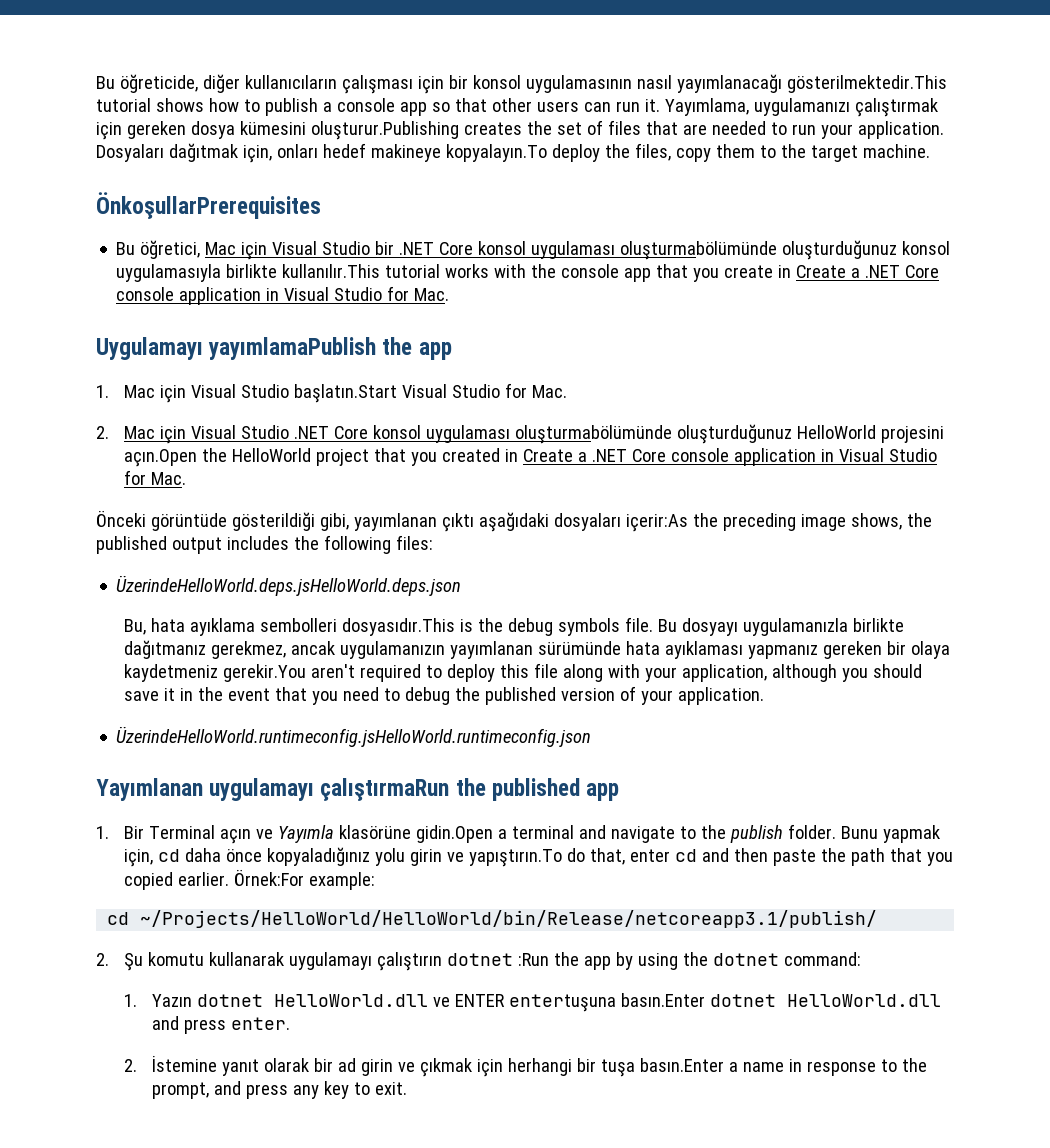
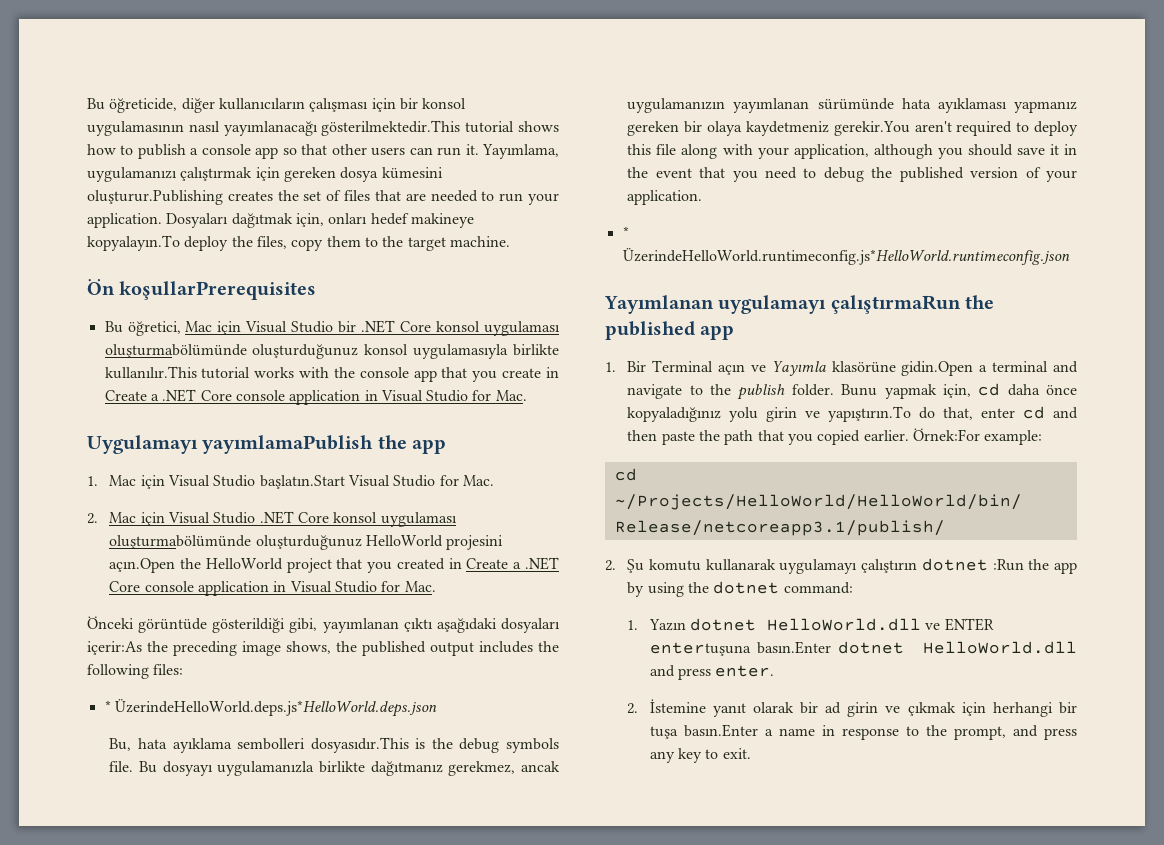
- ÖnkoşullarPrerequisites
+ Ön koşullarPrerequisites
- ÜzerindeHelloWorld.deps.jsHelloWorld.deps.json
+ * ÜzerindeHelloWorld.deps.js*HelloWorld.deps.json
- ÜzerindeHelloWorld.runtimeconfig.jsHelloWorld.runtimeconfig.json
+ * ÜzerindeHelloWorld.runtimeconfig.js*HelloWorld.runtimeconfig.json

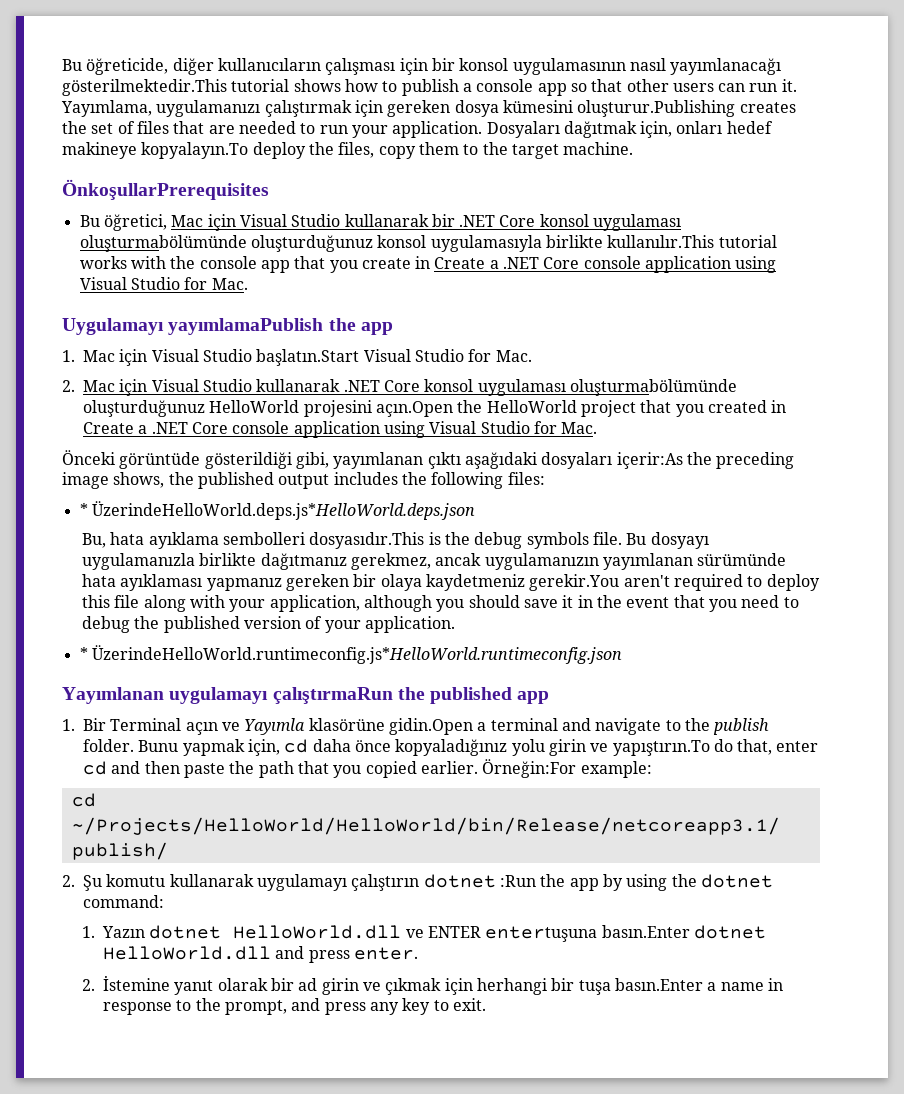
- Ön koşullarPrerequisites
+ ÖnkoşullarPrerequisites
- Bu öğretici, Mac için Visual Studio bir .NET Core konsol uygulaması oluşturmabölümünde oluşturduğunuz konsol uygulamasıyla birlikte kullanılır.This tutorial works with the console app that you create in Create a .NET Core console application in Visual Studio for Mac.
+ Bu öğretici, Mac için Visual Studio kullanarak bir .NET Core konsol uygulaması oluşturmabölümünde oluşturduğunuz konsol uygulamasıyla birlikte kullanılır.This tutorial works with the console app that you create in Create a .NET Core console application using Visual Studio for Mac.
- 2. Mac için Visual Studio .NET Core konsol uygulaması oluşturmabölümünde oluşturduğunuz HelloWorld projesini açın.Open the HelloWorld project that you created in Create a .NET Core console application in Visual Studio for Mac.
+ 2. Mac için Visual Studio kullanarak .NET Core konsol uygulaması oluşturmabölümünde oluşturduğunuz HelloWorld projesini açın.Open the HelloWorld project that you created in Create a .NET Core console application using Visual Studio for Mac.
- Örnek:For example:
+ Örneğin:For example:

